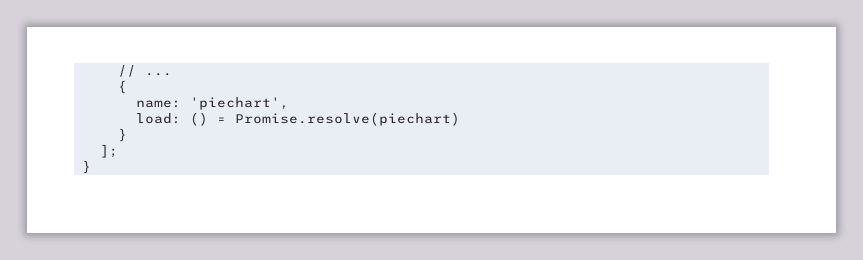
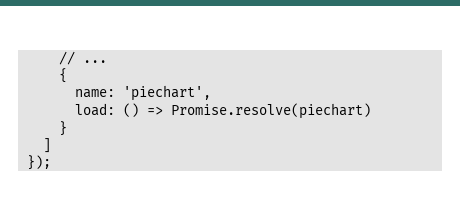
- load: () = Promise.resolve(piechart)
+ load: () => Promise.resolve(piechart)
- ];
- }
+ ]
+ });

